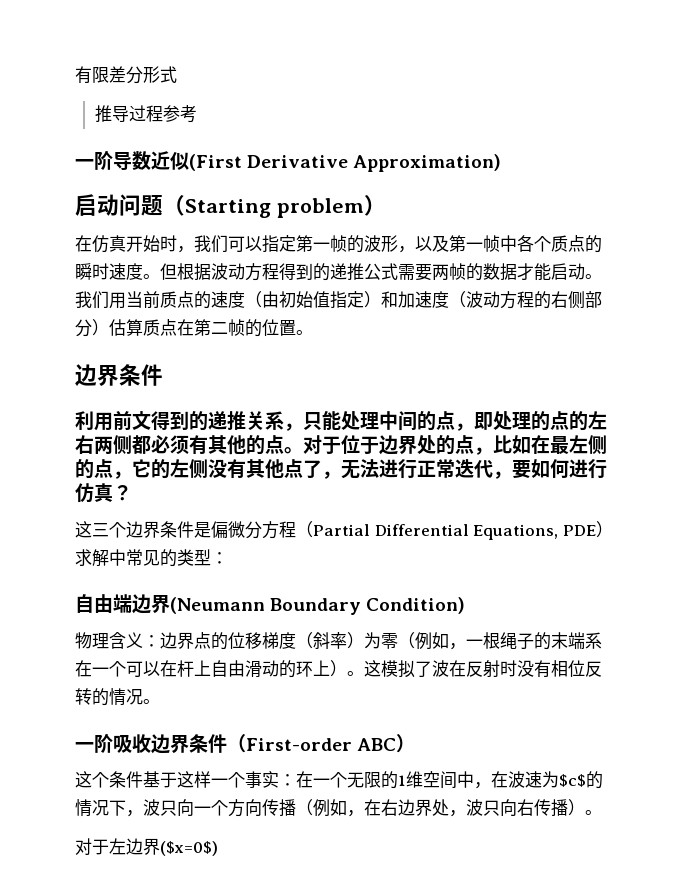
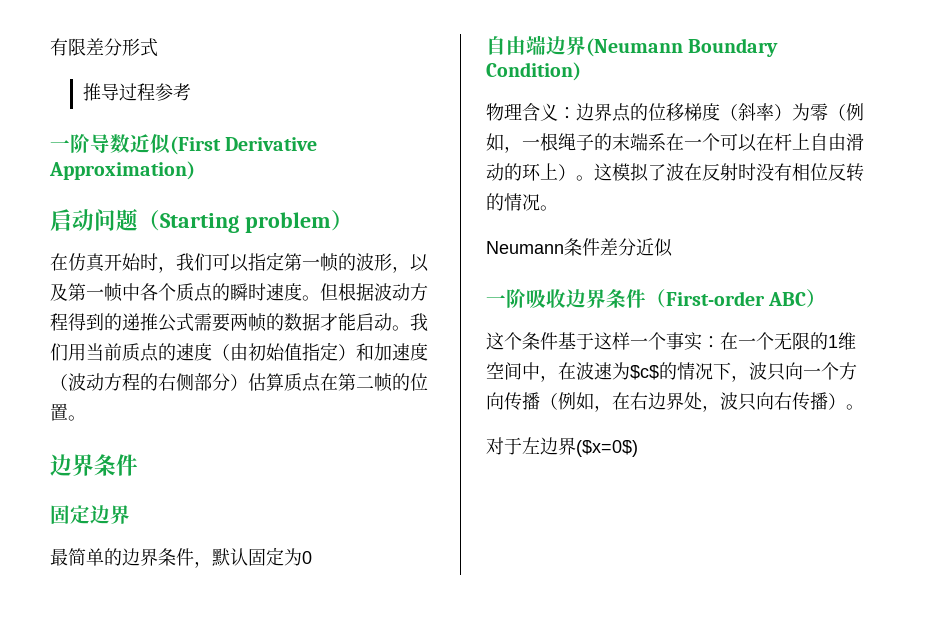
- 利用前文得到的递推关系，只能处理中间的点，即处理的点的左右两侧都必须有其他的点。对于位于边界处的点，比如在最左侧的点，它的左侧没有其他点了，无法进行正常迭代，要如何进行仿真？
- 这三个边界条件是偏微分方程（Partial Differential Equations, PDE）求解中常见的类型：
+ 固定边界
+ 最简单的边界条件，默认固定为0
+ Neumann条件差分近似

